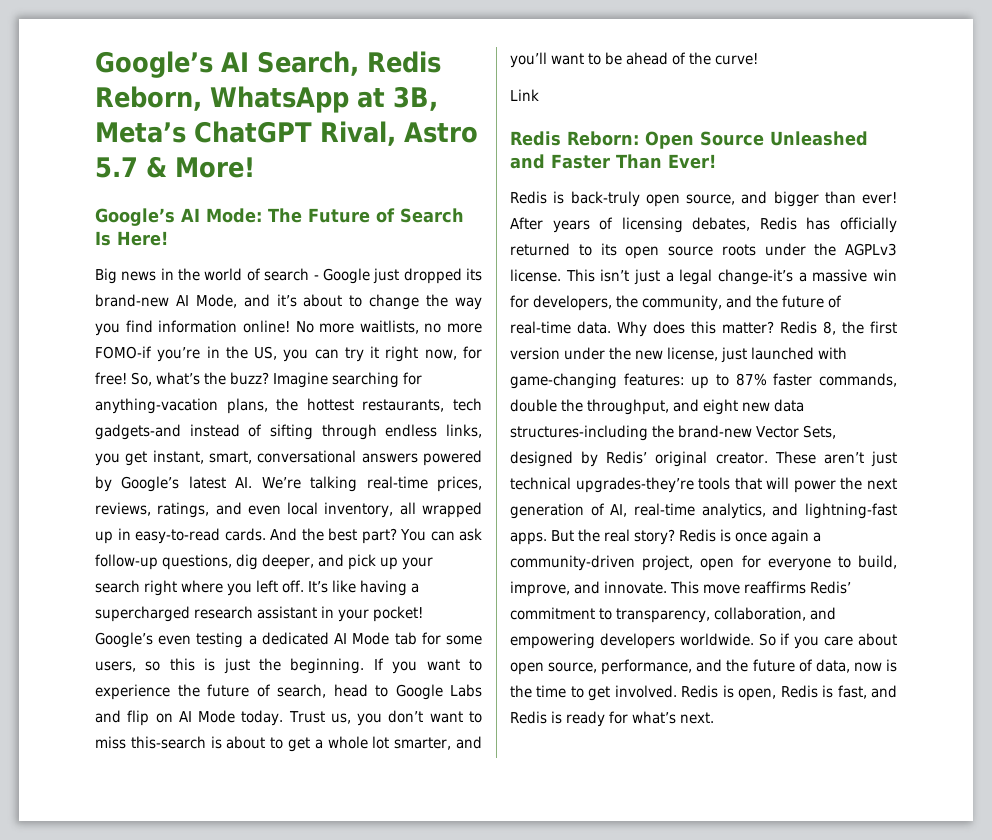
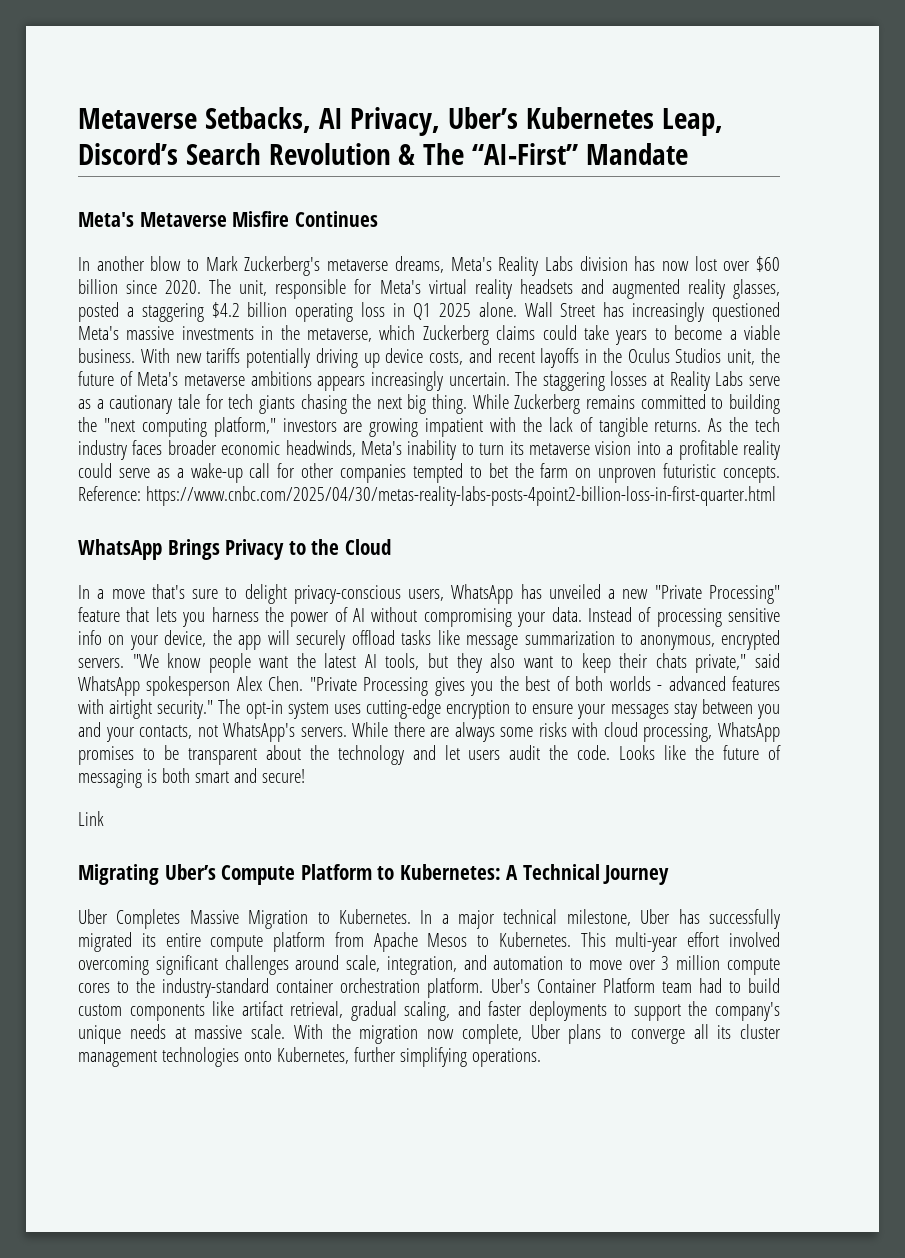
- Google’s AI Search, Redis Reborn, WhatsApp at 3B, Meta’s ChatGPT Rival, Astro 5.7 & More!
- Google’s AI Mode: The Future of Search Is Here!
- Big news in the world of search - Google just dropped its brand-new AI Mode, and it’s about to change the way you find information online! No more waitlists, no more FOMO-if you’re in the US, you can try it right now, for free! So, what’s the buzz? Imagine searching for anything-vacation plans, the hottest restaurants, tech gadgets-and instead of sifting through endless links, you get instant, smart, conversational answers powered by Google’s latest AI. We’re talking real-time prices, reviews, ratings, and even local inventory, all wrapped up in easy-to-read cards. And the best part? You can ask follow-up questions, dig deeper, and pick up your search right where you left off. It’s like having a supercharged research assistant in your pocket! Google’s even testing a dedicated AI Mode tab for some users, so this is just the beginning. If you want to experience the future of search, head to Google Labs and flip on AI Mode today. Trust us, you don’t want to miss this-search is about to get a whole lot smarter, and you’ll want to be ahead of the curve!
+ Metaverse Setbacks, AI Privacy, Uber’s Kubernetes Leap, Discord’s Search Revolution & The “AI-First” Mandate
+ Meta's Metaverse Misfire Continues
+ In another blow to Mark Zuckerberg's metaverse dreams, Meta's Reality Labs division has now lost over $60 billion since 2020. The unit, responsible for Meta's virtual reality headsets and augmented reality glasses, posted a staggering $4.2 billion operating loss in Q1 2025 alone. Wall Street has increasingly questioned Meta's massive investments in the metaverse, which Zuckerberg claims could take years to become a viable business. With new tariffs potentially driving up device costs, and recent layoffs in the Oculus Studios unit, the future of Meta's metaverse ambitions appears increasingly uncertain. The staggering losses at Reality Labs serve as a cautionary tale for tech giants chasing the next big thing. While Zuckerberg remains committed to building the "next computing platform," investors are growing impatient with the lack of tangible returns. As the tech industry faces broader economic headwinds, Meta's inability to turn its metaverse vision into a profitable reality could serve as a wake-up call for other companies tempted to bet the farm on unproven futuristic concepts. Reference: https://www.cnbc.com/2025/04/30/metas-reality-labs-posts-4point2-billion-loss-in-first-quarter.html
+ WhatsApp Brings Privacy to the Cloud
+ In a move that's sure to delight privacy-conscious users, WhatsApp has unveiled a new "Private Processing" feature that lets you harness the power of AI without compromising your data. Instead of processing sensitive info on your device, the app will securely offload tasks like message summarization to anonymous, encrypted servers. "We know people want the latest AI tools, but they also want to keep their chats private," said WhatsApp spokesperson Alex Chen. "Private Processing gives you the best of both worlds - advanced features with airtight security." The opt-in system uses cutting-edge encryption to ensure your messages stay between you and your contacts, not WhatsApp's servers. While there are always some risks with cloud processing, WhatsApp promises to be transparent about the technology and let users audit the code. Looks like the future of messaging is both smart and secure!
  Link
- Redis Reborn: Open Source Unleashed and Faster Than Ever!
- Redis is back-truly open source, and bigger than ever! After years of licensing debates, Redis has officially returned to its open source roots under the AGPLv3 license. This isn’t just a legal change-it’s a massive win for developers, the community, and the future of real-time data. Why does this matter? Redis 8, the first version under the new license, just launched with game-changing features: up to 87% faster commands, double the throughput, and eight new data structures-including the brand-new Vector Sets, designed by Redis’ original creator. These aren’t just technical upgrades-they’re tools that will power the next generation of AI, real-time analytics, and lightning-fast apps. But the real story? Redis is once again a community-driven project, open for everyone to build, improve, and innovate. This move reaffirms Redis’ commitment to transparency, collaboration, and empowering developers worldwide. So if you care about open source, performance, and the future of data, now is the time to get involved. Redis is open, Redis is fast, and Redis is ready for what’s next.
+ Migrating Uber’s Compute Platform to Kubernetes: A Technical Journey
+ Uber Completes Massive Migration to Kubernetes. In a major technical milestone, Uber has successfully migrated its entire compute platform from Apache Mesos to Kubernetes. This multi-year effort involved overcoming significant challenges around scale, integration, and automation to move over 3 million compute cores to the industry-standard container orchestration platform. Uber's Container Platform team had to build custom components like artifact retrieval, gradual scaling, and faster deployments to support the company's unique needs at massive scale. With the migration now complete, Uber plans to converge all its cluster management technologies onto Kubernetes, further simplifying operations.

